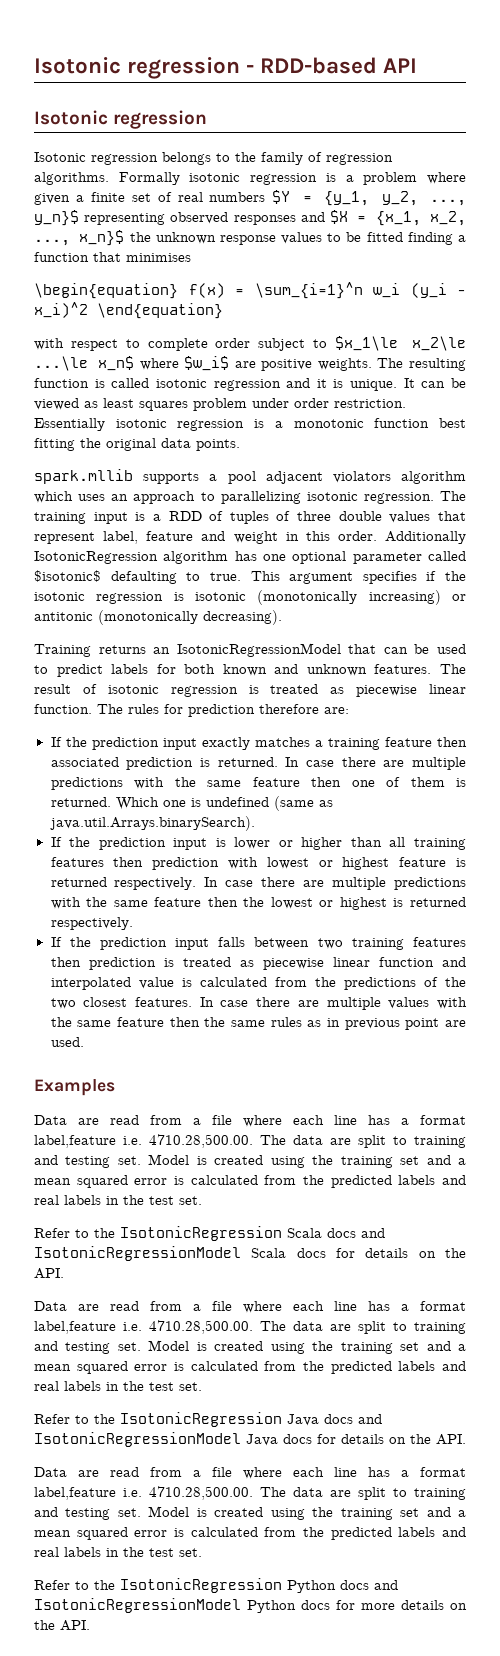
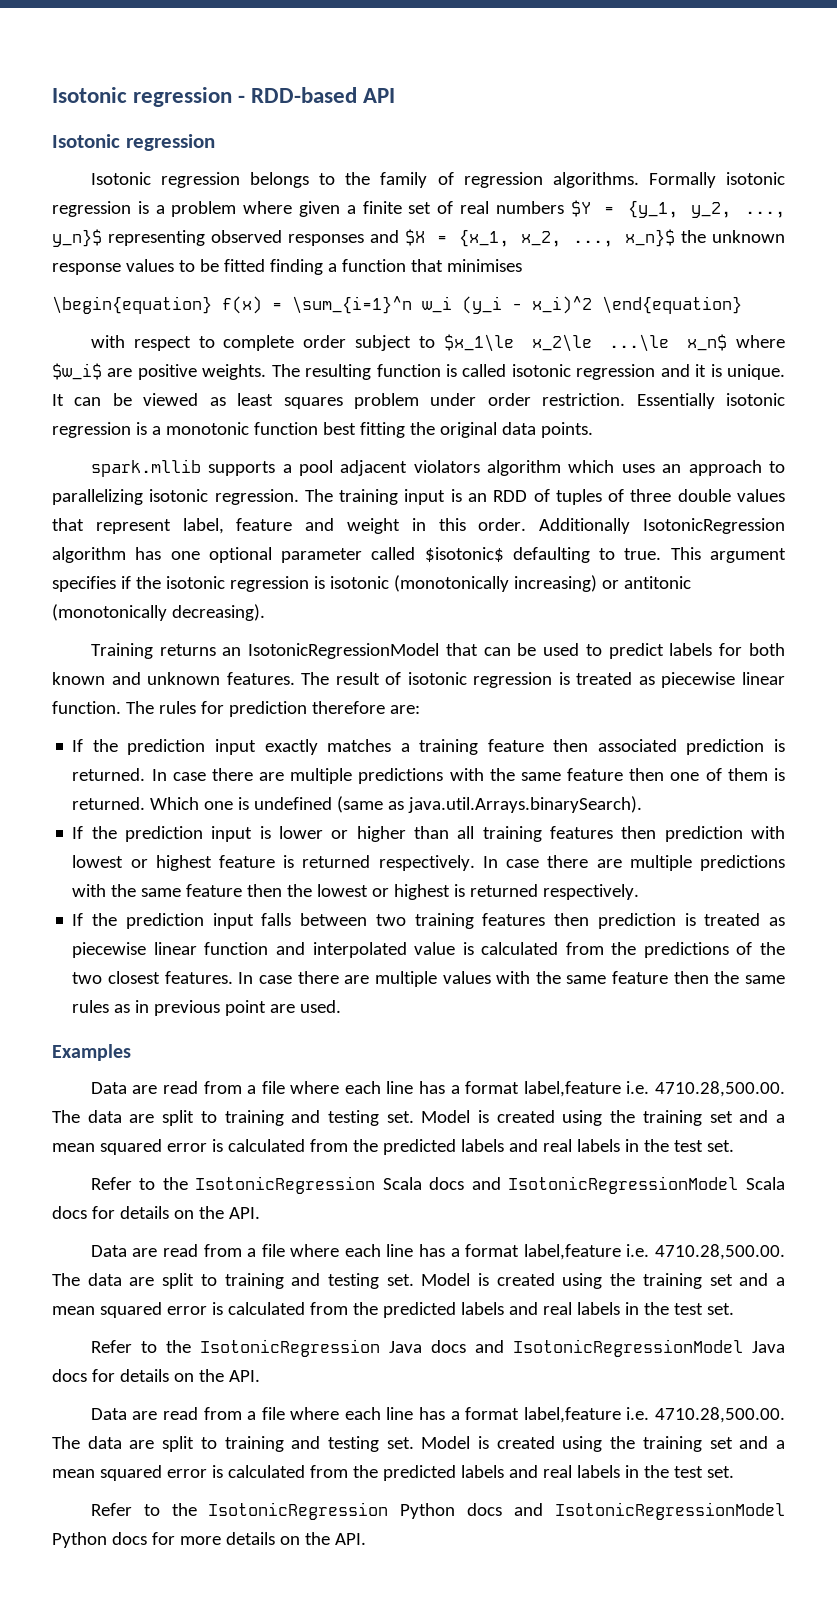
- The training input is a RDD of tuples of three double values that represent label, feature and weight in this order.
+ The training input is an RDD of tuples of three double values that represent label, feature and weight in this order.

